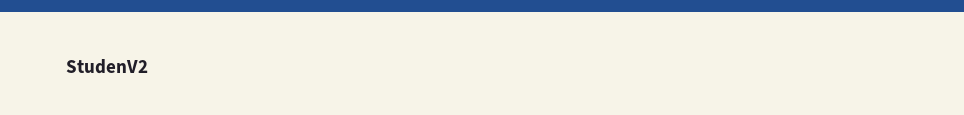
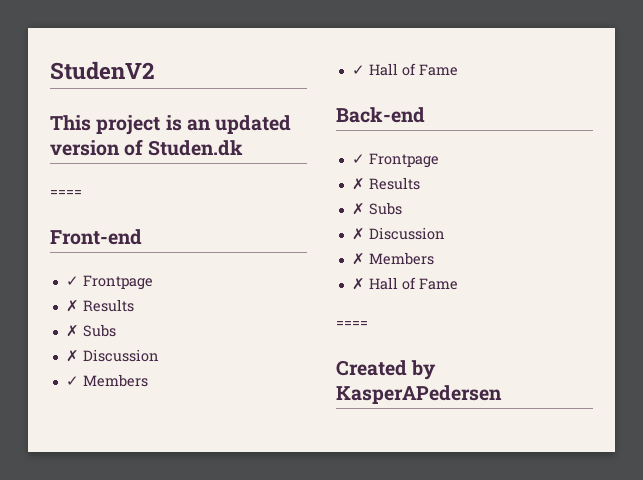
+ This project is an updated version of Studen.dk
+ ====
+ Front-end
+ ✓ Frontpage
+ ✗ Results
+ ✗ Subs
+ ✗ Discussion
+ ✓ Members
+ ✓ Hall of Fame
+ Back-end
+ ✓ Frontpage
+ ✗ Results
+ ✗ Subs
+ ✗ Discussion
+ ✗ Members
+ ✗ Hall of Fame
+ ====
+ Created by KasperAPedersen

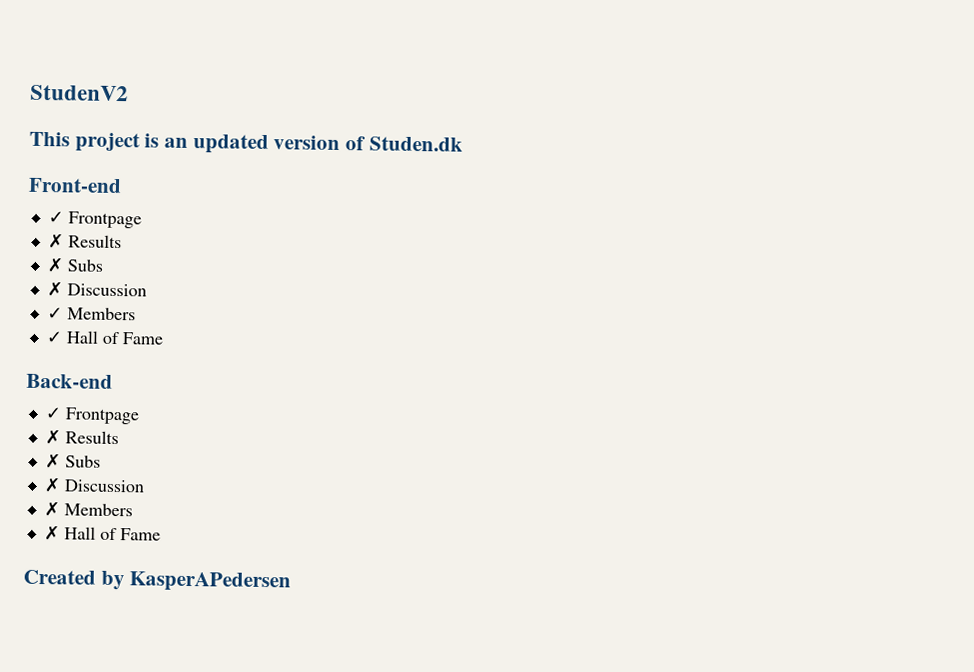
  This project is an updated version of Studen.dk
- ====
  ✗ Hall of Fame
- ====

